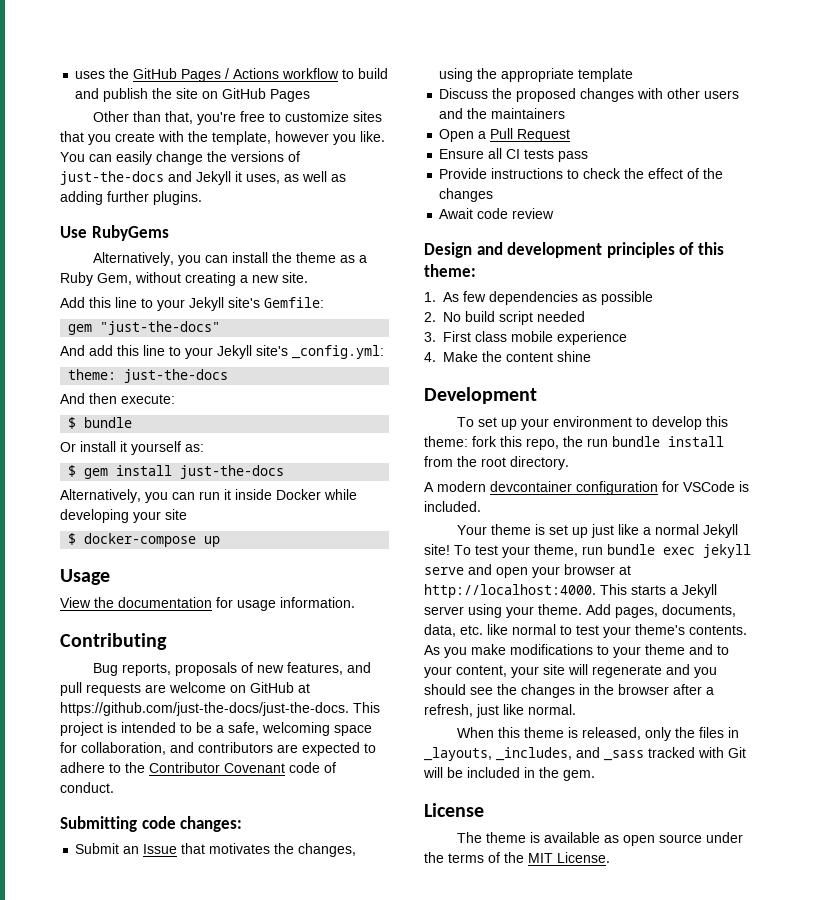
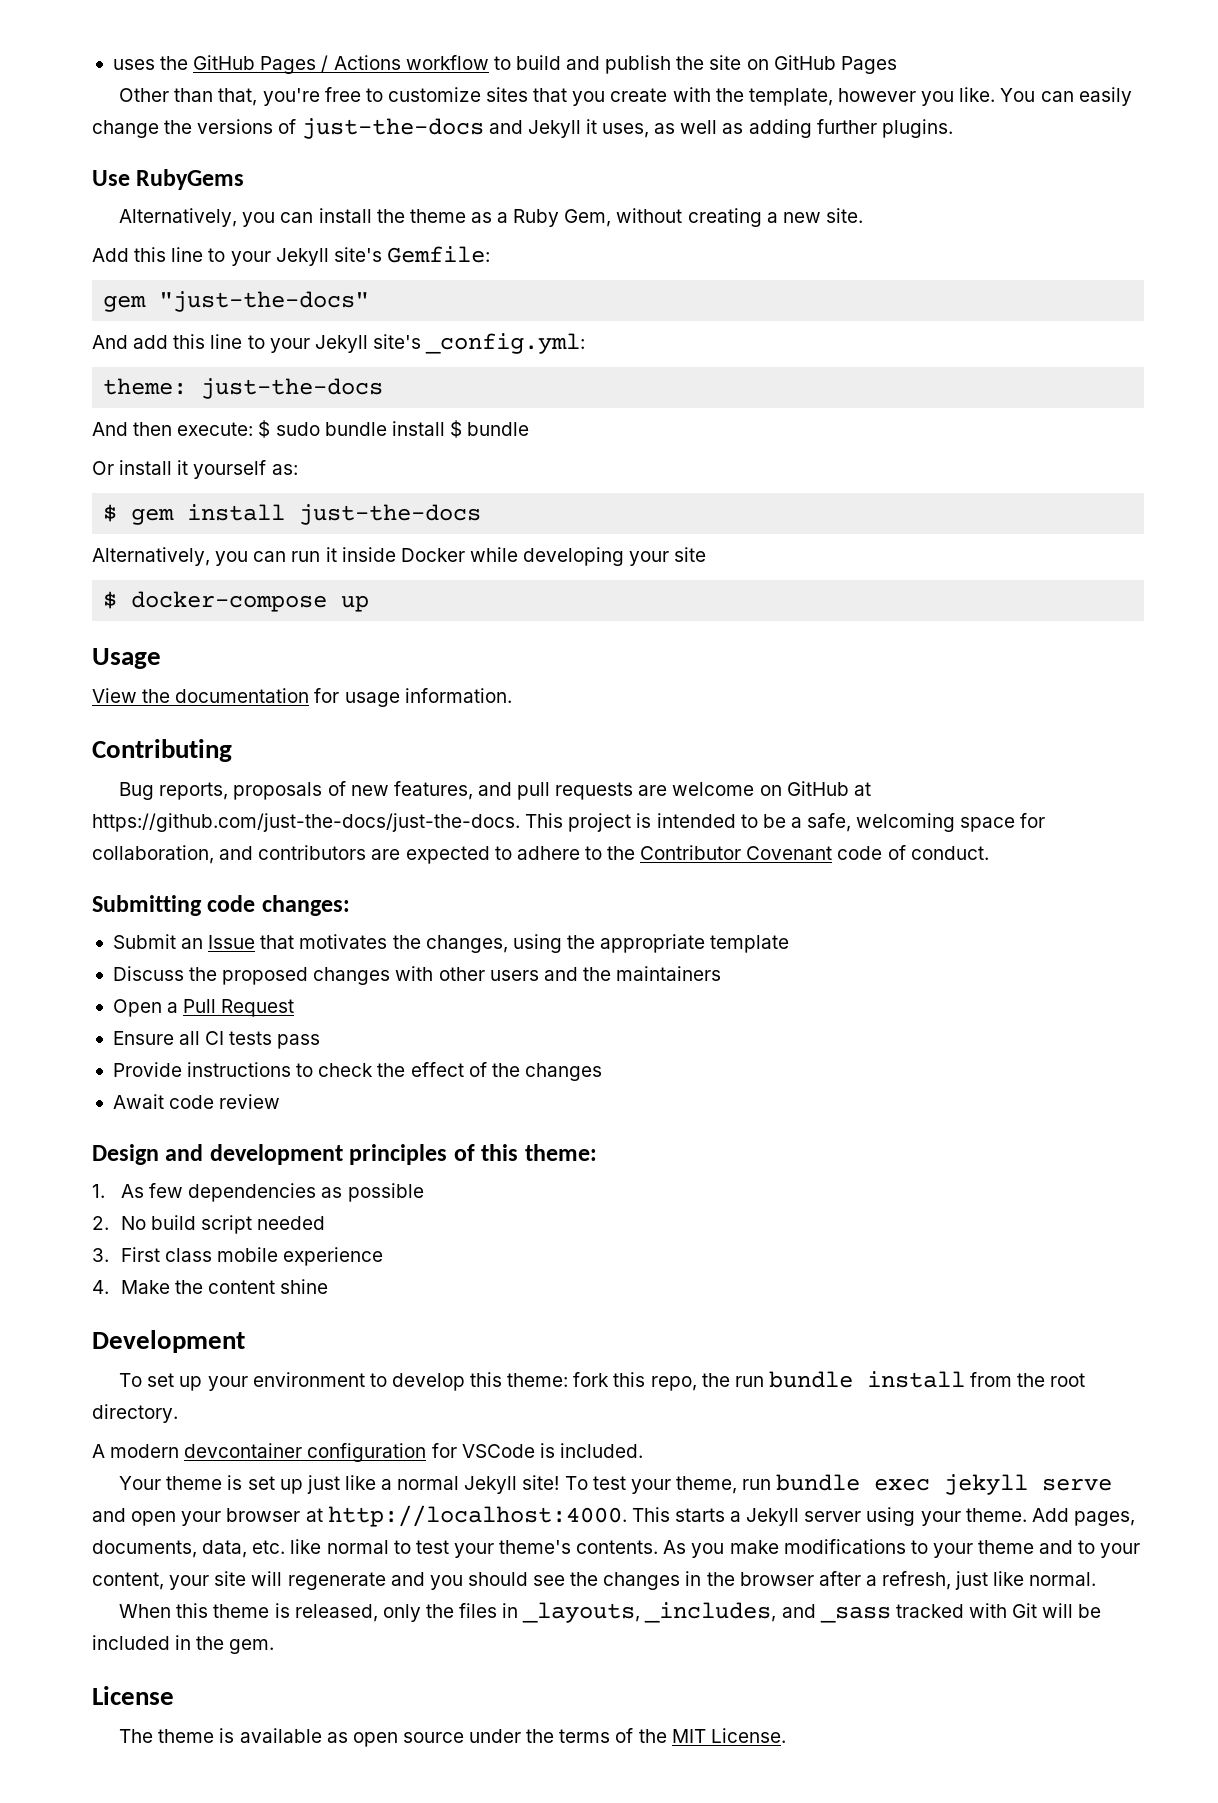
- And then execute:
- $ bundle
+ And then execute: $ sudo bundle install $ bundle

